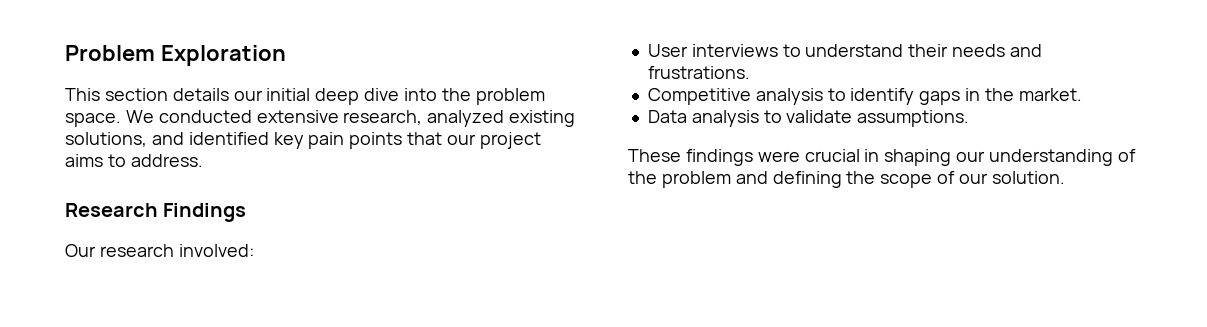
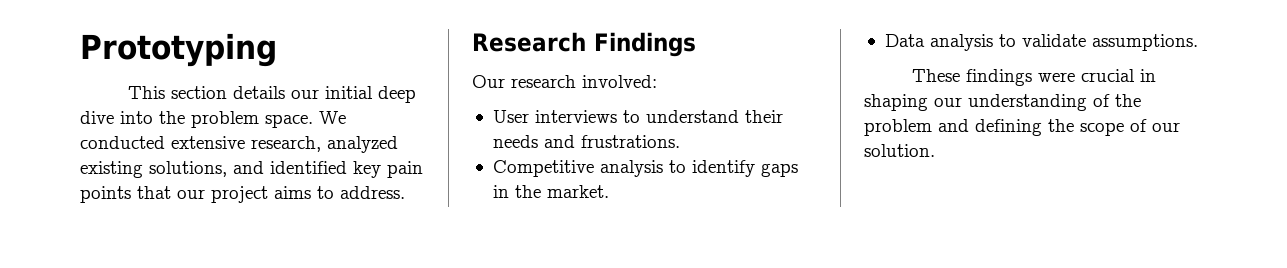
- Problem Exploration
+ Prototyping

